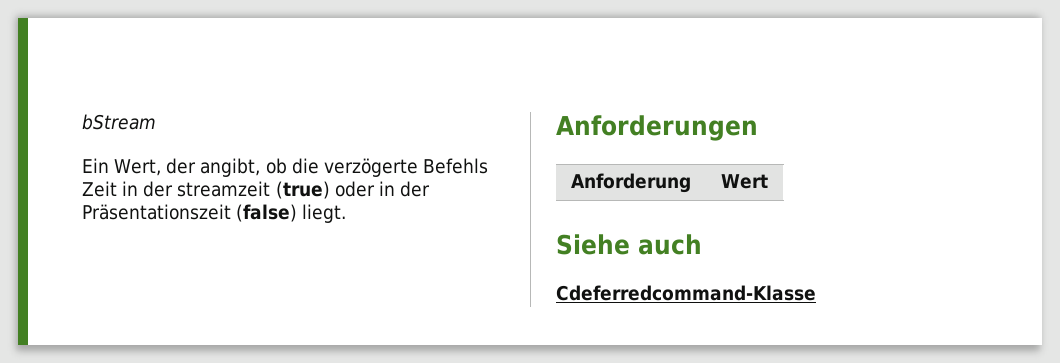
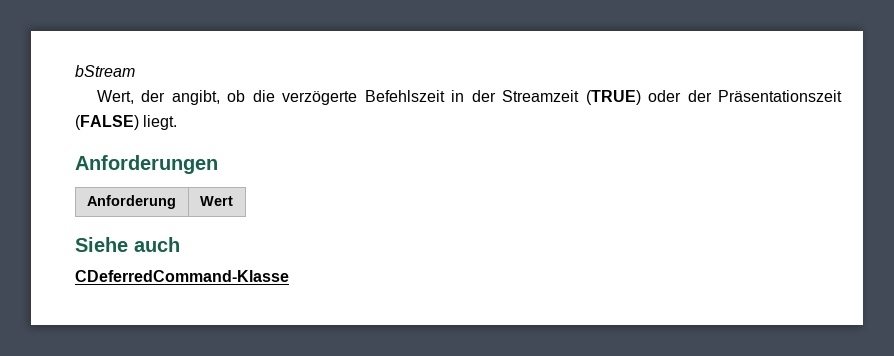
- Ein Wert, der angibt, ob die verzögerte Befehls Zeit in der streamzeit (true) oder in der Präsentationszeit (false) liegt.
+ Wert, der angibt, ob die verzögerte Befehlszeit in der Streamzeit (TRUE) oder der Präsentationszeit (FALSE) liegt.
- Cdeferredcommand-Klasse
+ CDeferredCommand-Klasse

